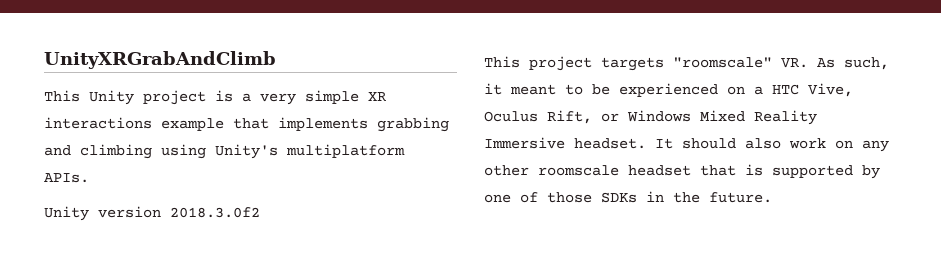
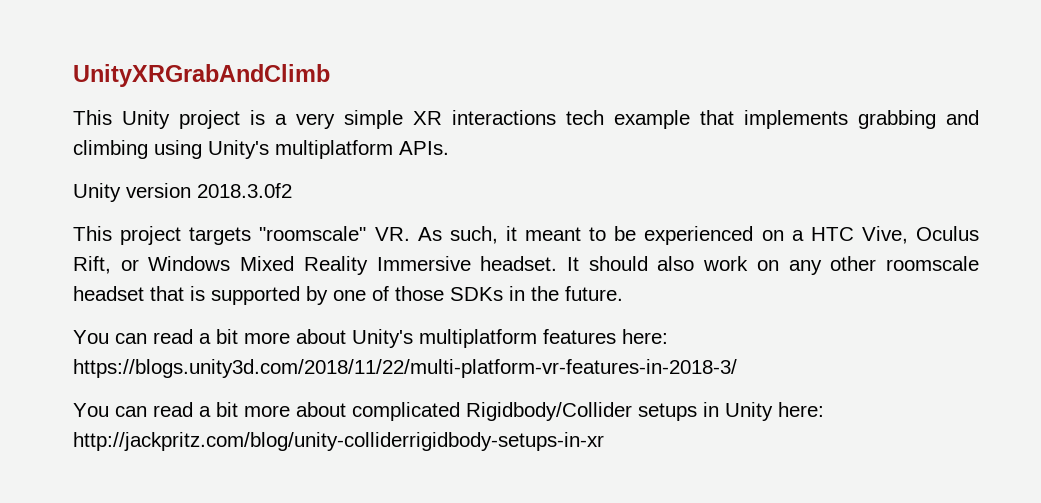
- This Unity project is a very simple XR interactions example that implements grabbing and climbing using Unity's multiplatform APIs.
+ This Unity project is a very simple XR interactions tech example that implements grabbing and climbing using Unity's multiplatform APIs.
+ You can read a bit more about Unity's multiplatform features here: https://blogs.unity3d.com/2018/11/22/multi-platform-vr-features-in-2018-3/
+ You can read a bit more about complicated Rigidbody/Collider setups in Unity here: http://jackpritz.com/blog/unity-colliderrigidbody-setups-in-xr

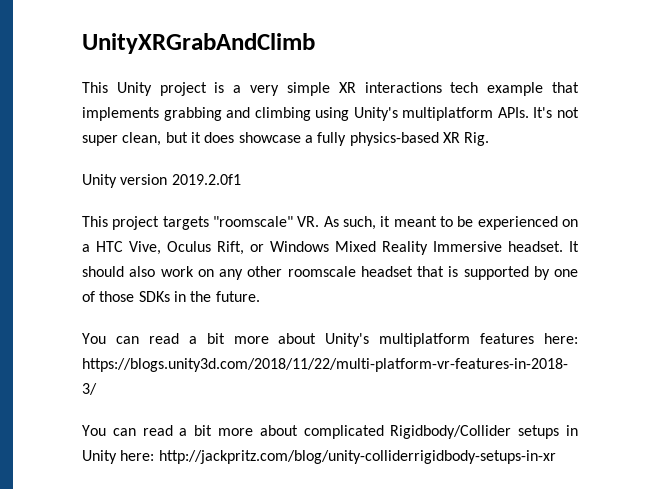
+ It's not super clean, but it does showcase a fully physics-based XR Rig.
- Unity version 2018.3.0f2
+ Unity version 2019.2.0f1

